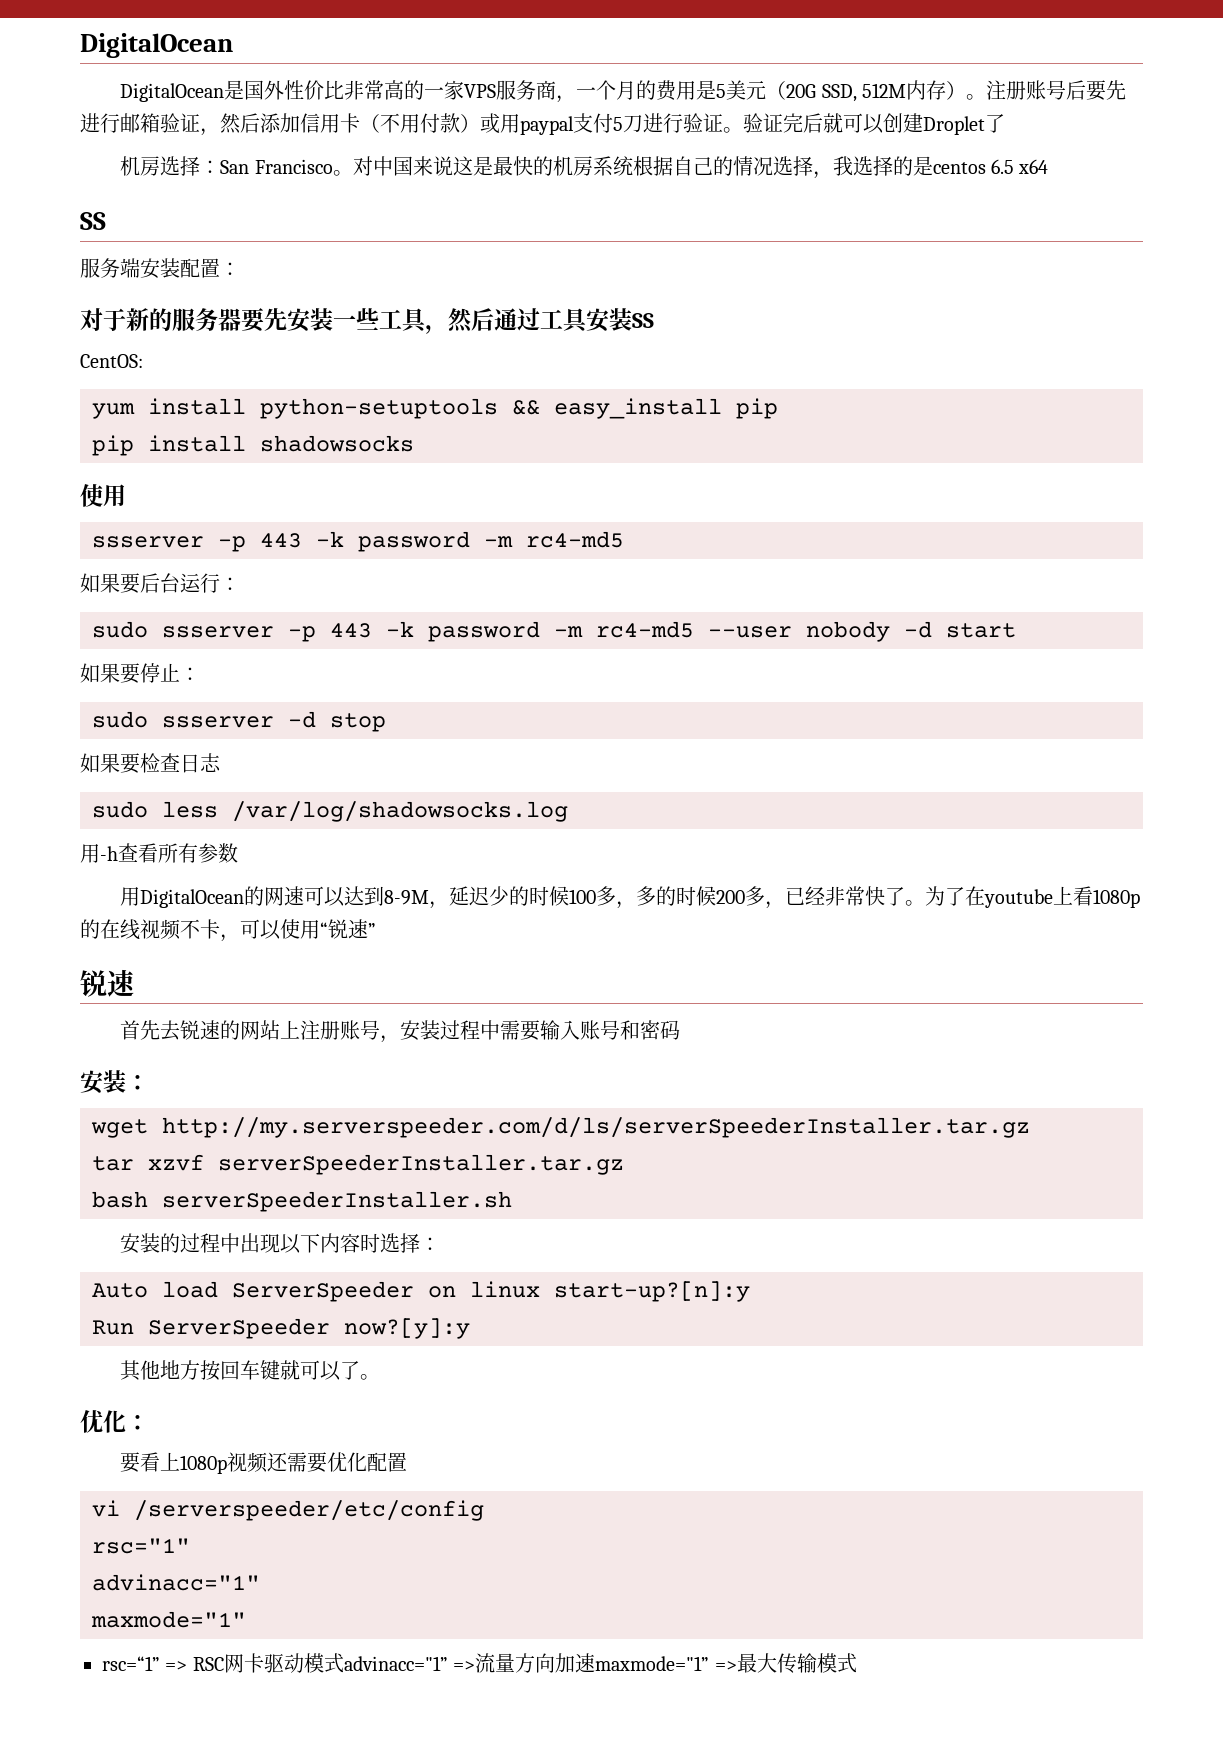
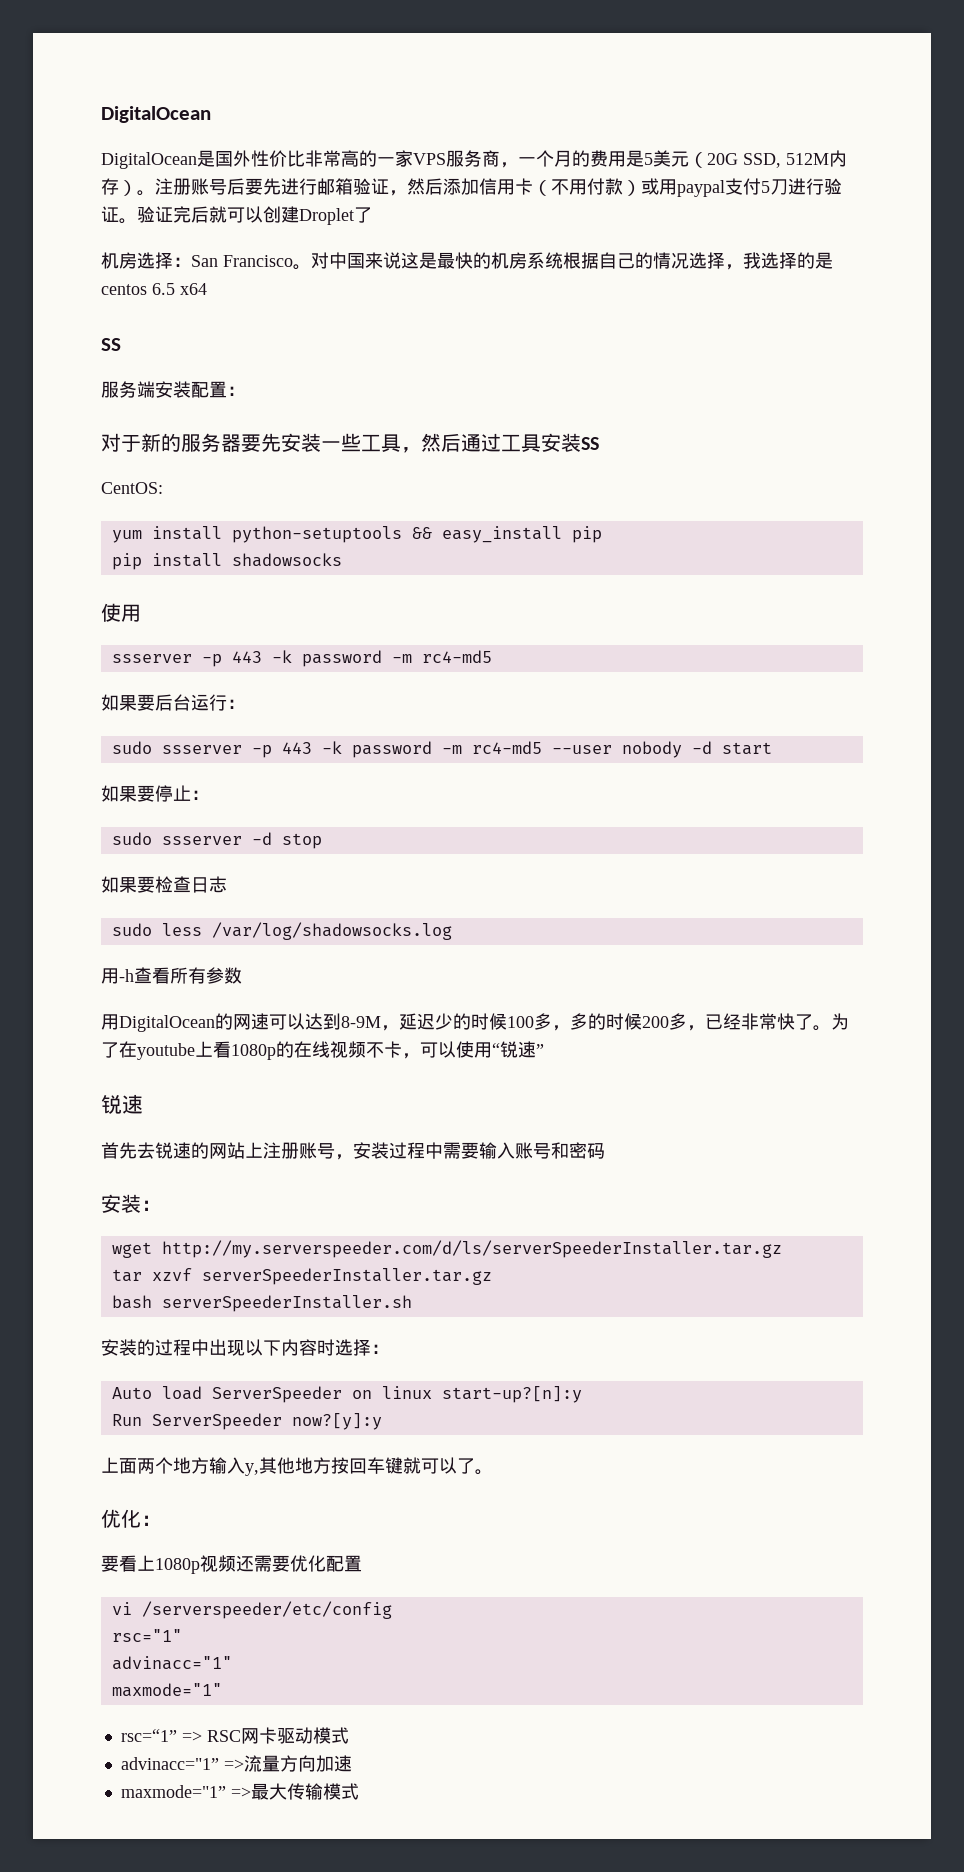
- 其他地方按回车键就可以了。
+ 上面两个地方输入y,其他地方按回车键就可以了。
- rsc=“1” => RSC网卡驱动模式advinacc="1” =>流量方向加速maxmode="1” =>最大传输模式
+ rsc=“1” => RSC网卡驱动模式
+ advinacc="1” =>流量方向加速
+ maxmode="1” =>最大传输模式

